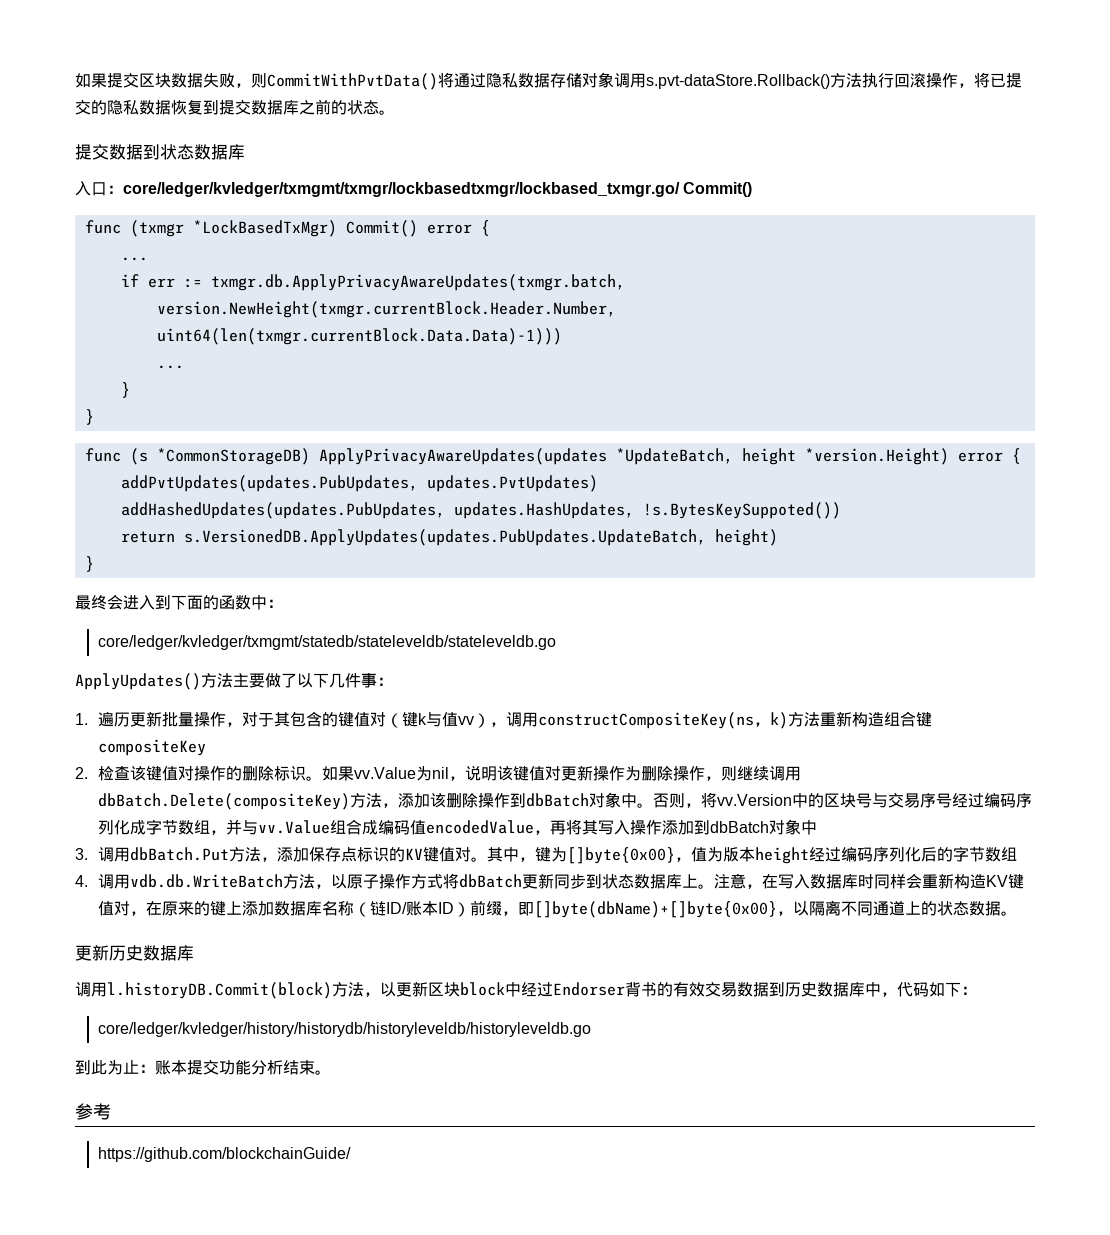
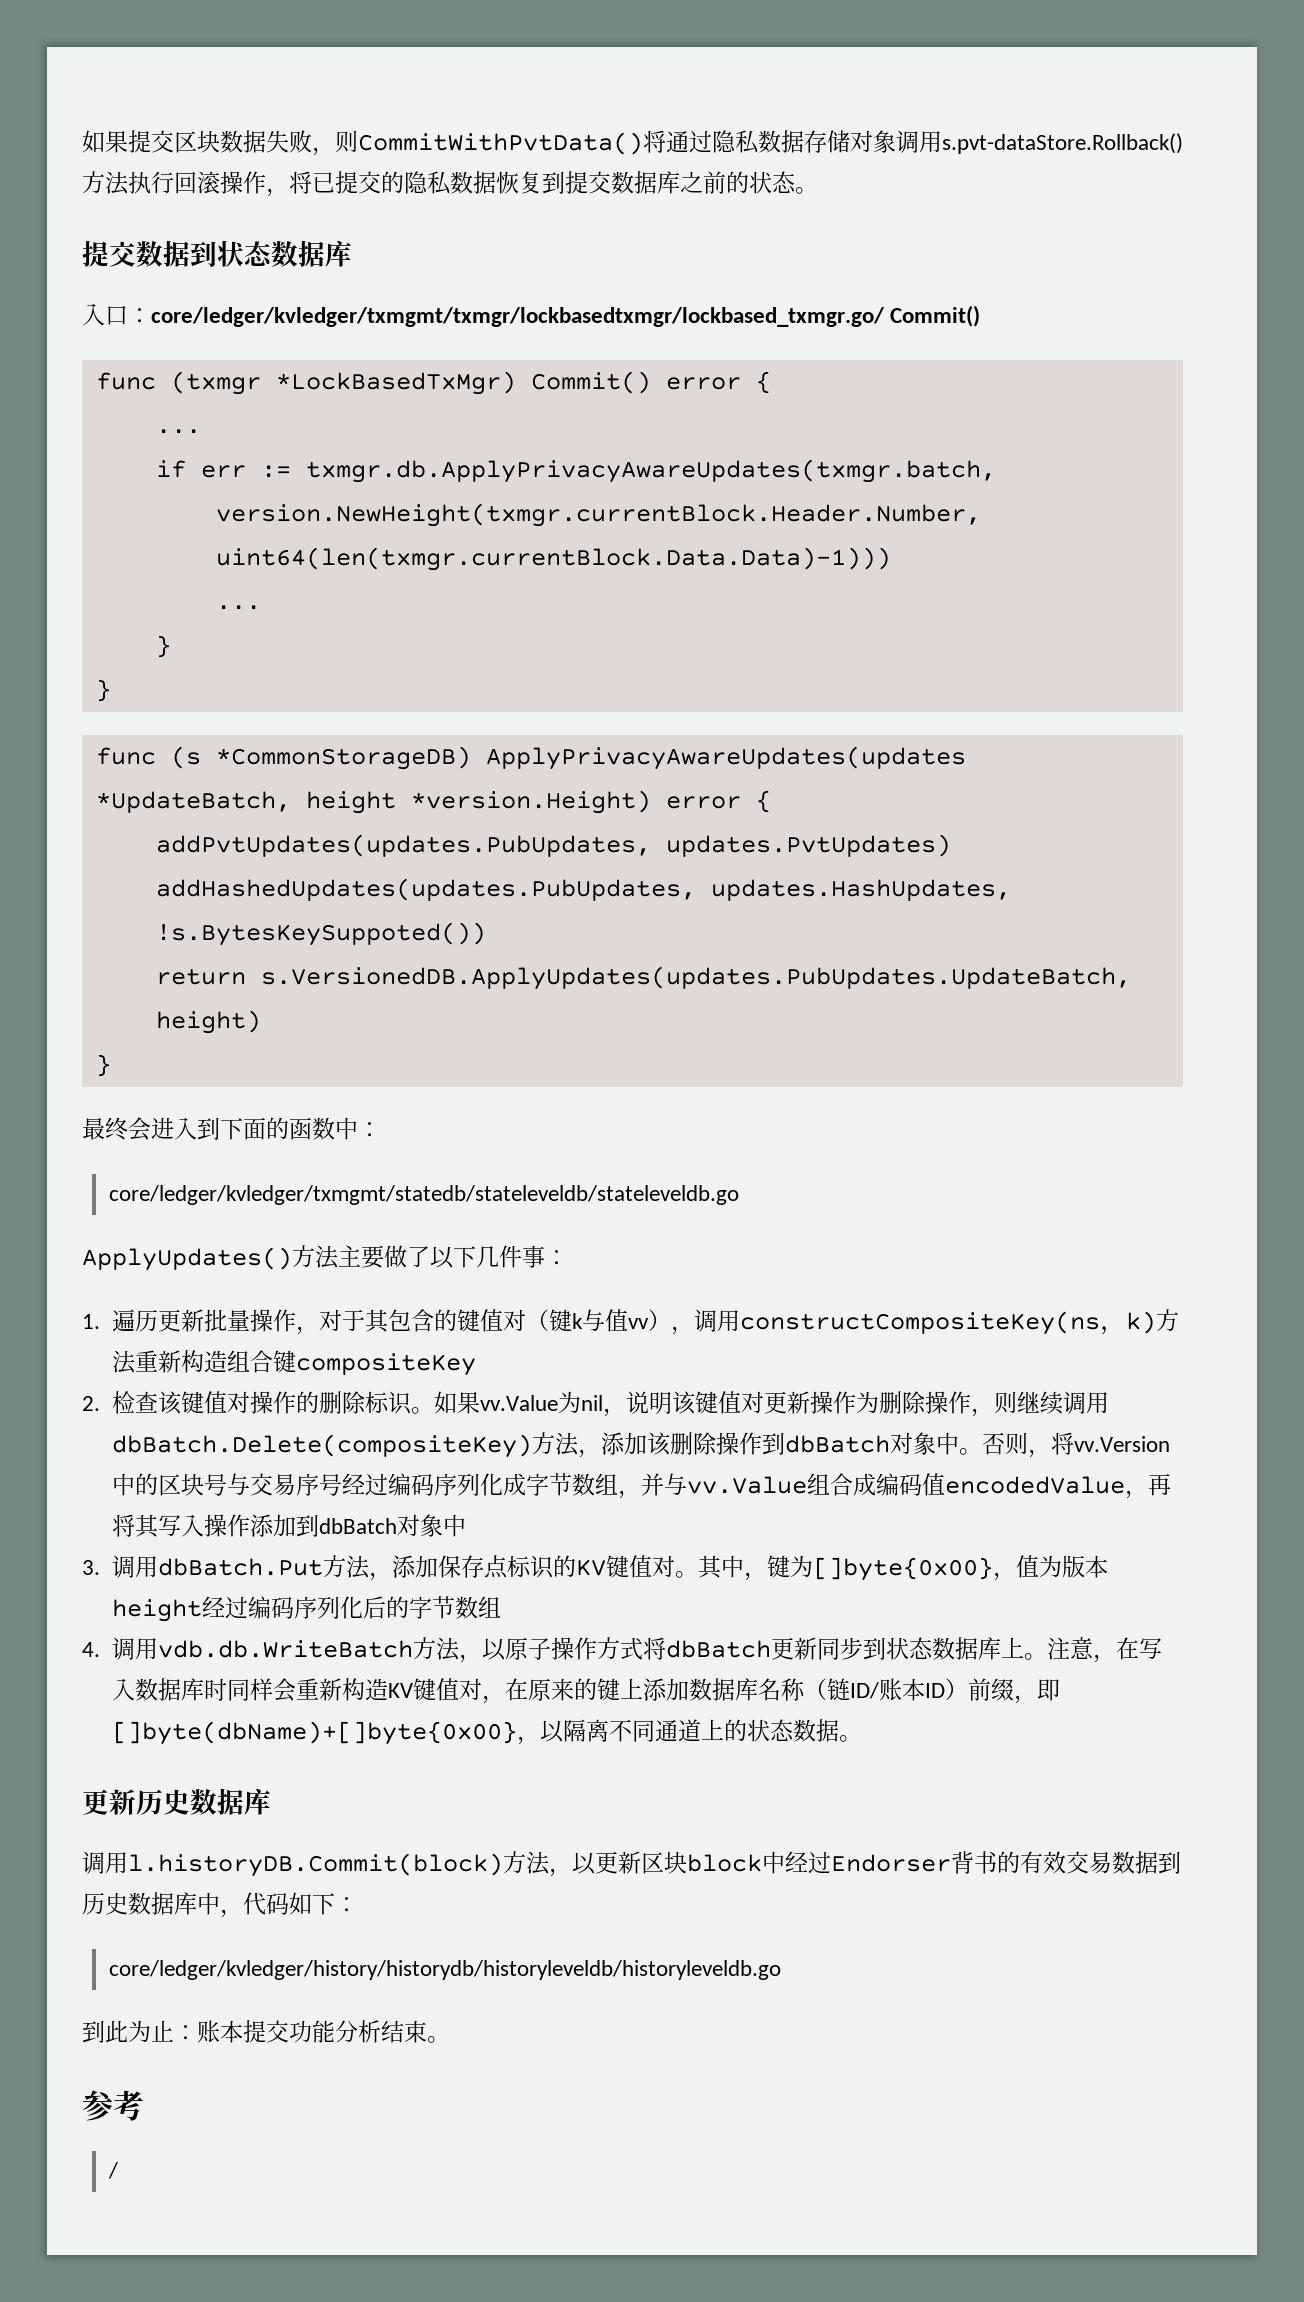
- https://github.com/blockchainGuide/
+ /

